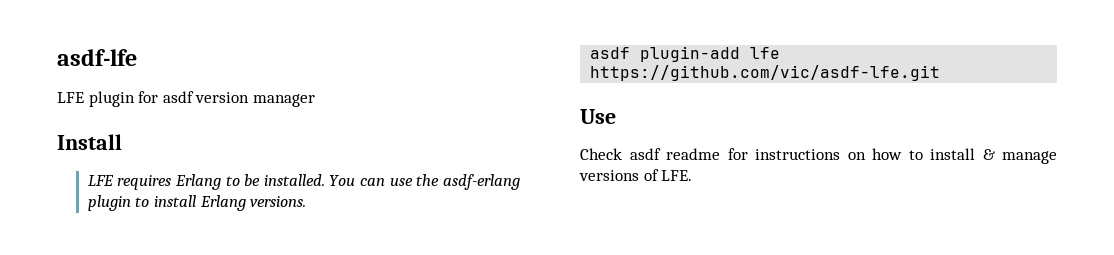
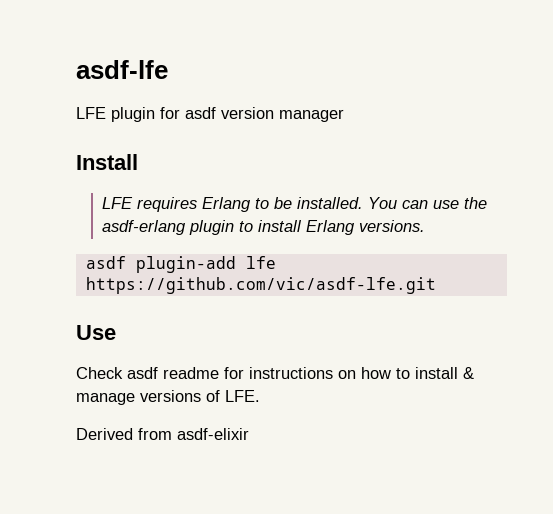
+ Derived from asdf-elixir

